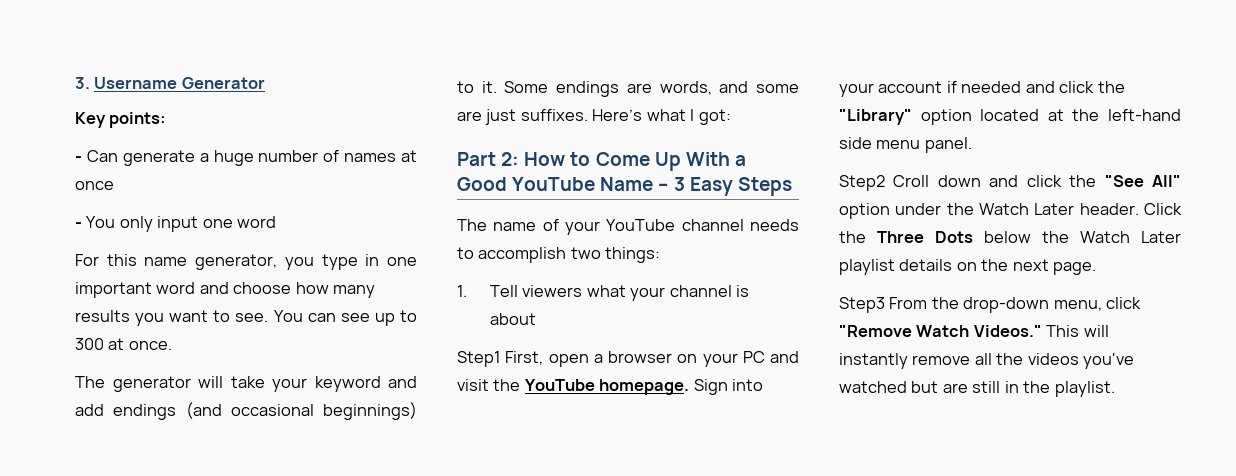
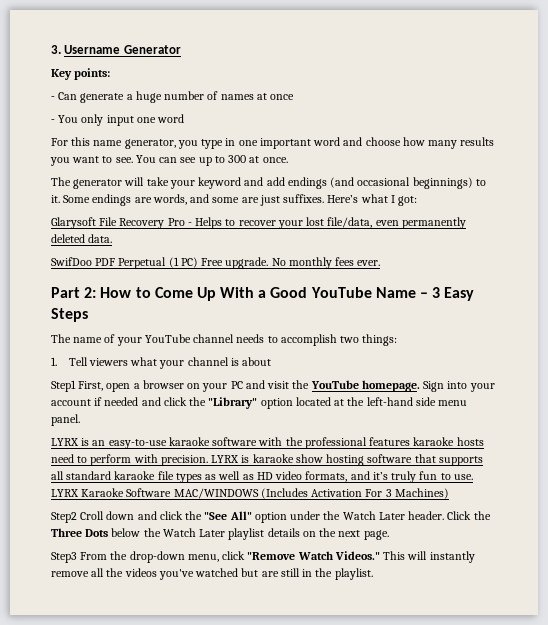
+ Glarysoft File Recovery Pro - Helps to recover your lost file/data, even permanently deleted data.
+ SwifDoo PDF Perpetual (1 PC) Free upgrade. No monthly fees ever.
+ LYRX is an easy-to-use karaoke software with the professional features karaoke hosts need to perform with precision. LYRX is karaoke show hosting software that supports all standard karaoke file types as well as HD video formats, and it’s truly fun to use. LYRX Karaoke Software MAC/WINDOWS (Includes Activation For 3 Machines)

